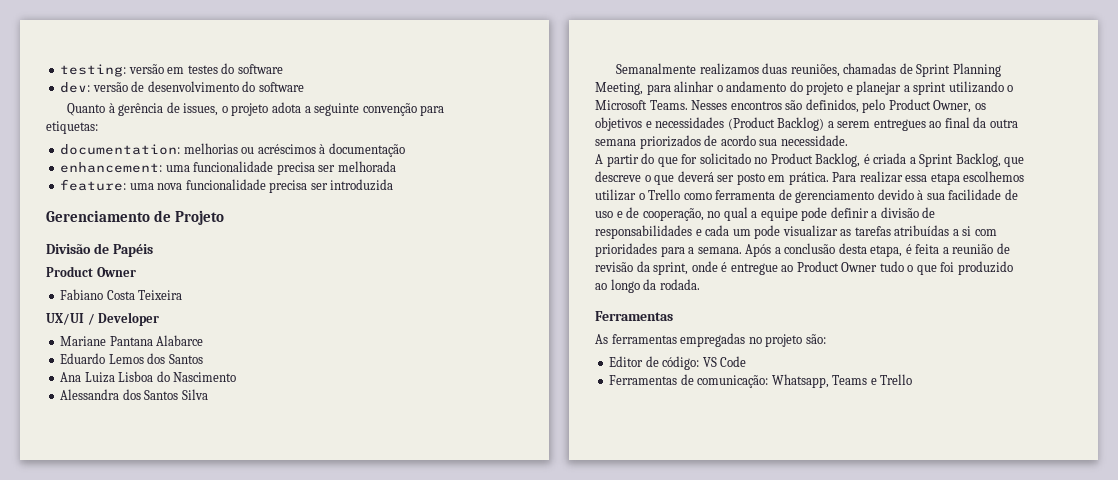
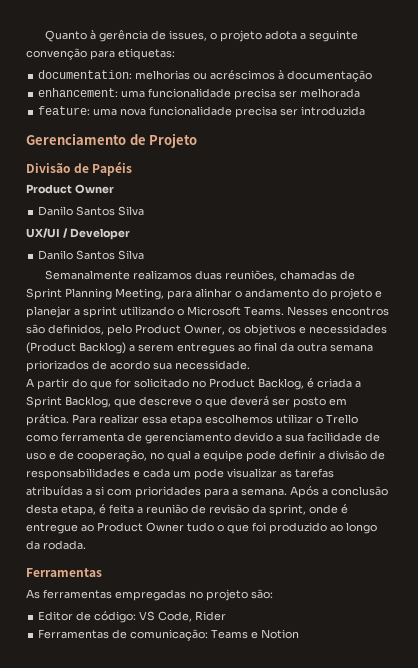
- testing: versão em testes do software
- dev: versão de desenvolvimento do software
  Divisão de Papéis
  Product Owner
- Fabiano Costa Teixeira
+ Danilo Santos Silva
  UX/UI / Developer
- Mariane Pantana Alabarce
- Eduardo Lemos dos Santos
- Ana Luiza Lisboa do Nascimento
- Alessandra dos Santos Silva
+ Danilo Santos Silva
- Para realizar essa etapa escolhemos utilizar o Trello como ferramenta de gerenciamento devido à sua facilidade de uso e de cooperação, no qual a equipe pode definir a divisão de responsabilidades e cada um pode visualizar as tarefas atribuídas a si com prioridades para a semana.
+ Para realizar essa etapa escolhemos utilizar o Trello como ferramenta de gerenciamento devido a sua facilidade de uso e de cooperação, no qual a equipe pode definir a divisão de responsabilidades e cada um pode visualizar as tarefas atribuídas a si com prioridades para a semana.
- Editor de código: VS Code
+ Editor de código: VS Code, Rider
- Ferramentas de comunicação: Whatsapp, Teams e Trello
+ Ferramentas de comunicação: Teams e Notion

